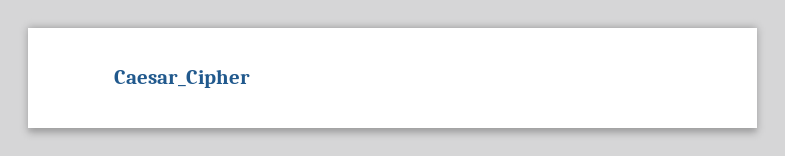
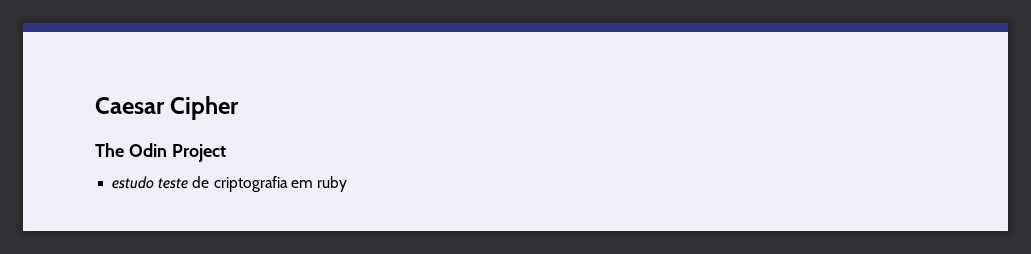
- Caesar_Cipher
+ Caesar Cipher
+ The Odin Project
+ estudo teste de criptografia em ruby

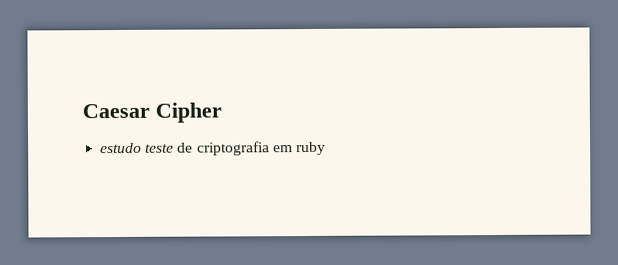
- The Odin Project

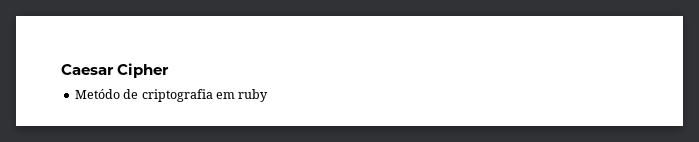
- estudo teste de criptografia em ruby
+ Metódo de criptografia em ruby

